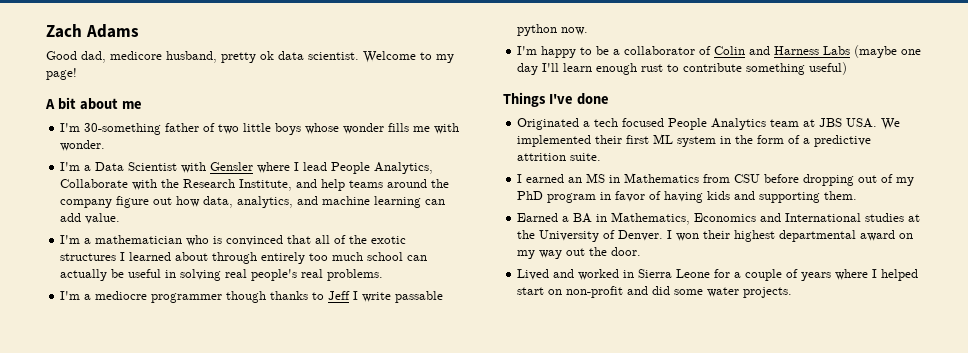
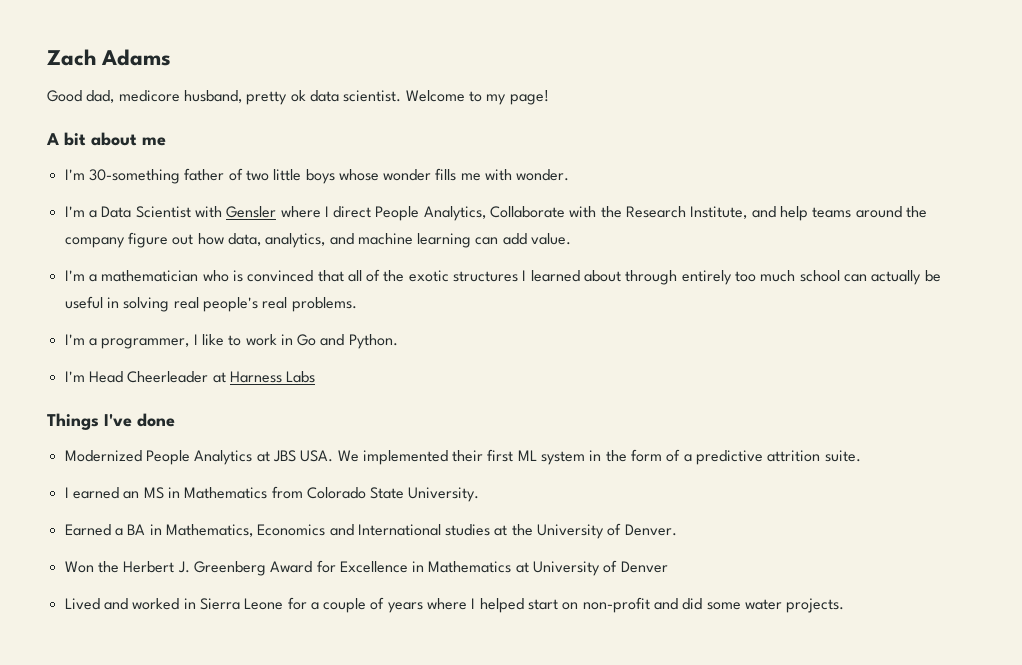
- I'm a Data Scientist with Gensler where I lead People Analytics, Collaborate with the Research Institute, and help teams around the company figure out how data, analytics, and machine learning can add value.
+ I'm a Data Scientist with Gensler where I direct People Analytics, Collaborate with the Research Institute, and help teams around the company figure out how data, analytics, and machine learning can add value.
- I'm a mediocre programmer though thanks to Jeff I write passable python now.
- I'm happy to be a collaborator of Colin and Harness Labs (maybe one day I'll learn enough rust to contribute something useful)
+ I'm a programmer, I like to work in Go and Python.
+ I'm Head Cheerleader at Harness Labs
- Originated a tech focused People Analytics team at JBS USA. We implemented their first ML system in the form of a predictive attrition suite.
+ Modernized People Analytics at JBS USA. We implemented their first ML system in the form of a predictive attrition suite.
- I earned an MS in Mathematics from CSU before dropping out of my PhD program in favor of having kids and supporting them.
+ I earned an MS in Mathematics from Colorado State University.
- Earned a BA in Mathematics, Economics and International studies at the University of Denver. I won their highest departmental award on my way out the door.
+ Earned a BA in Mathematics, Economics and International studies at the University of Denver.
+ Won the Herbert J. Greenberg Award for Excellence in Mathematics at University of Denver

